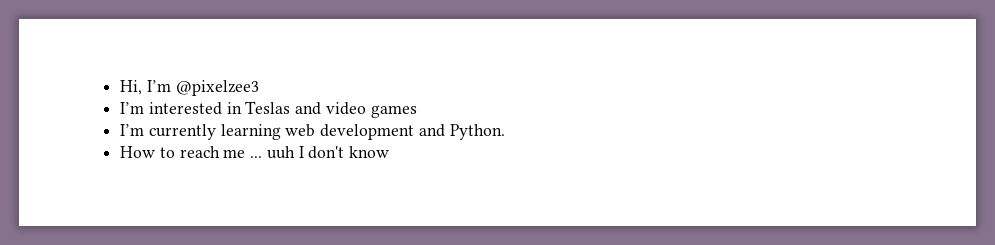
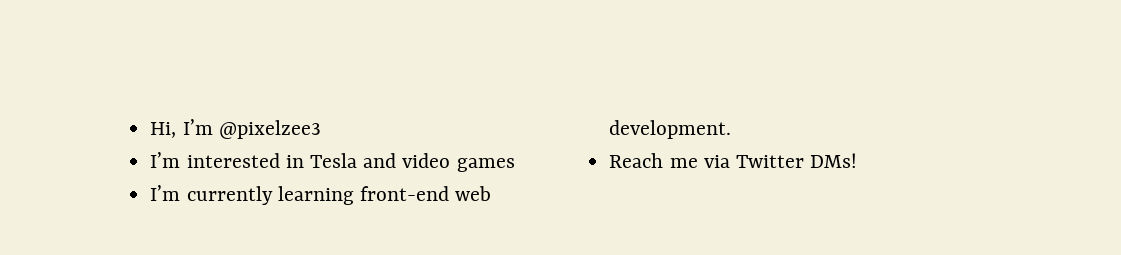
- I’m interested in Teslas and video games
+ I’m interested in Tesla and video games
- I’m currently learning web development and Python.
- How to reach me ... uuh I don't know
+ I’m currently learning front-end web development.
+ Reach me via Twitter DMs!

